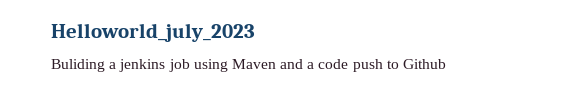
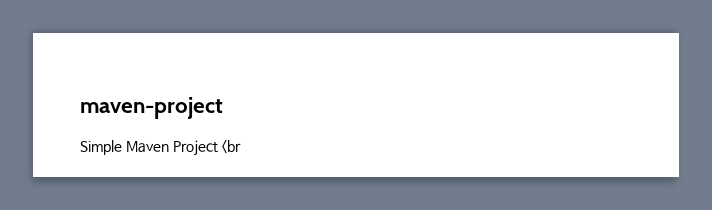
- Helloworld_july_2023
- Buliding a jenkins job using Maven and a code push to Github
+ maven-project
+ Simple Maven Project <br

